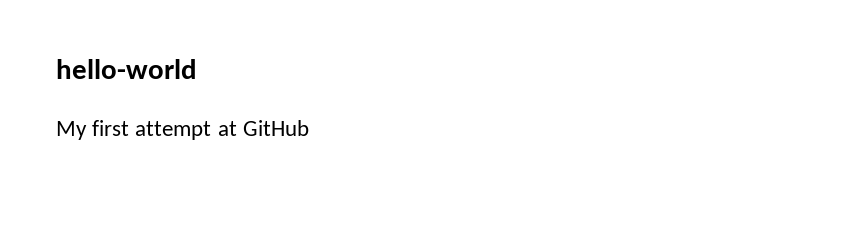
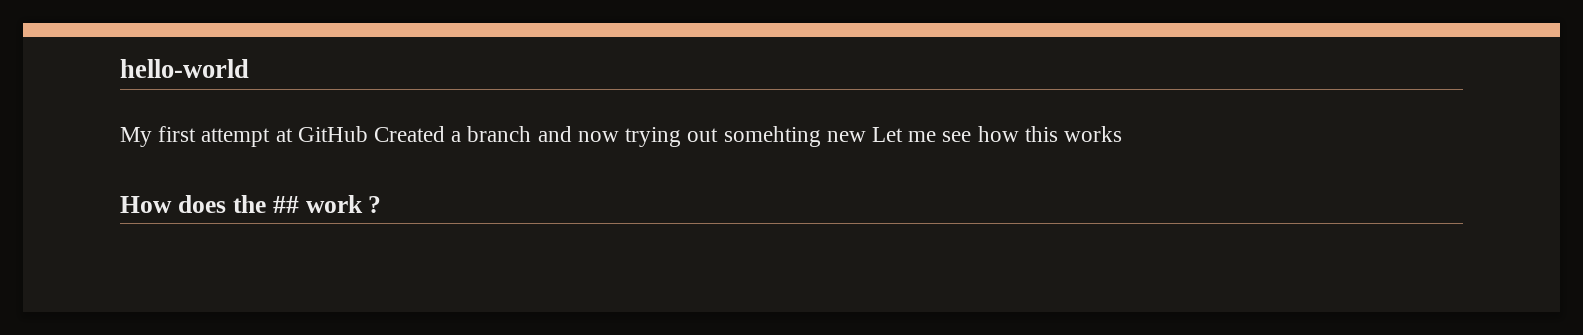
- My first attempt at GitHub
+ My first attempt at GitHub Created a branch and now trying out somehting new Let me see how this works
+ How does the ## work ?

